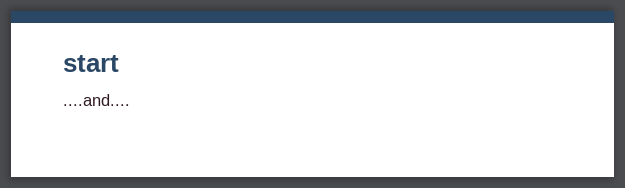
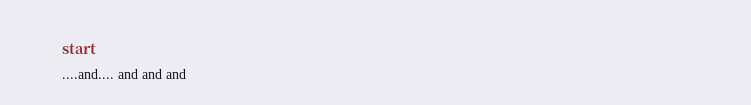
- ....and....
+ ....and.... and and and

